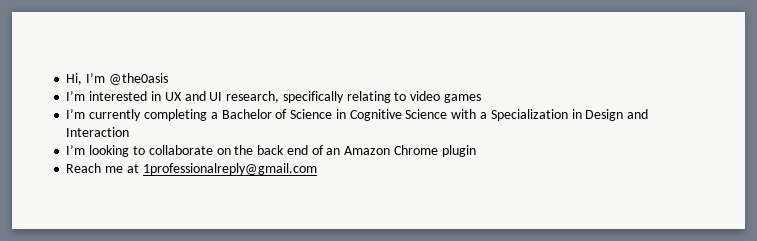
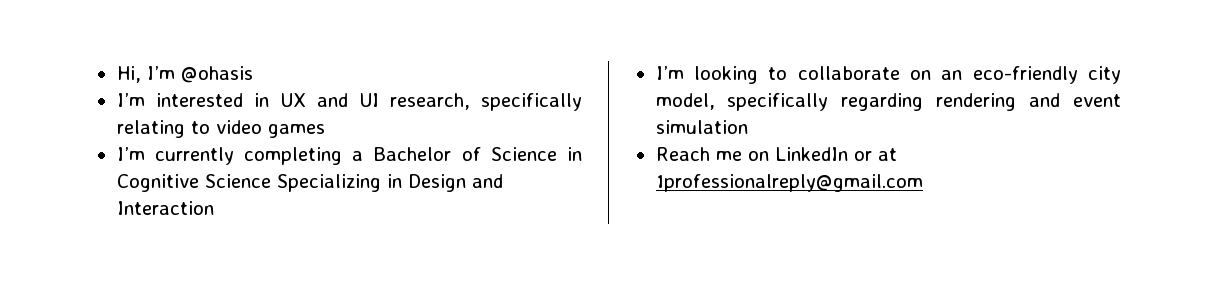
- Hi, I’m @the0asis
+ Hi, I’m @ohasis
- I’m currently completing a Bachelor of Science in Cognitive Science with a Specialization in Design and Interaction
+ I’m currently completing a Bachelor of Science in Cognitive Science Specializing in Design and Interaction
- I’m looking to collaborate on the back end of an Amazon Chrome plugin
+ I’m looking to collaborate on an eco-friendly city model, specifically regarding rendering and event simulation
- Reach me at 1professionalreply@gmail.com
+ Reach me on LinkedIn or at 1professionalreply@gmail.com

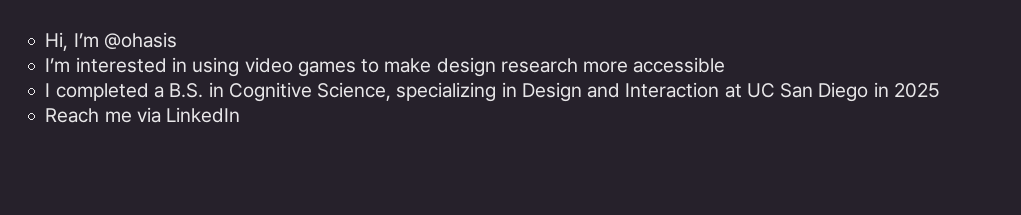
- I’m interested in UX and UI research, specifically relating to video games
- I’m currently completing a Bachelor of Science in Cognitive Science Specializing in Design and Interaction
- I’m looking to collaborate on an eco-friendly city model, specifically regarding rendering and event simulation
- Reach me on LinkedIn or at 1professionalreply@gmail.com
+ I’m interested in using video games to make design research more accessible
+ I completed a B.S. in Cognitive Science, specializing in Design and Interaction at UC San Diego in 2025
+ Reach me via LinkedIn

